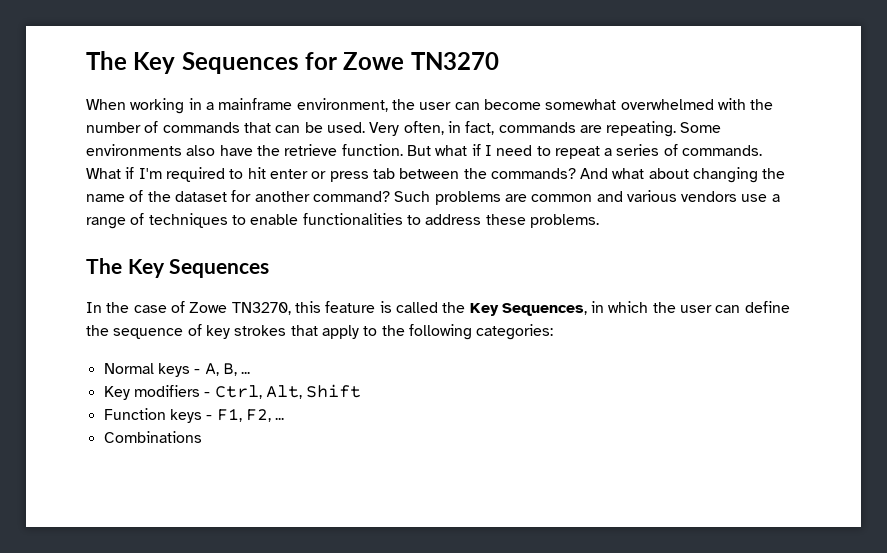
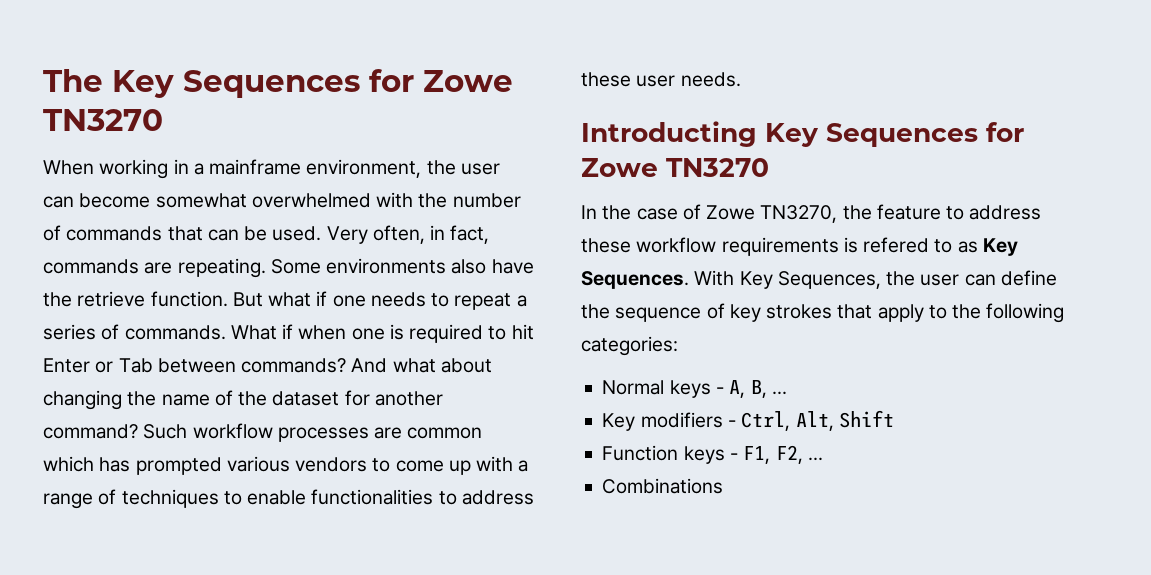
- But what if I need to repeat a series of commands.
+ But what if one needs to repeat a series of commands.
- What if I'm required to hit enter or press tab between the commands?
+ What if when one is required to hit Enter or Tab between commands?
- Such problems are common and various vendors use a range of techniques to enable functionalities to address these problems.
- The Key Sequences
+ Such workflow processes are common which has prompted various vendors to come up with a range of techniques to enable functionalities to address these user needs.
+ Introducting Key Sequences for Zowe TN3270
- In the case of Zowe TN3270, this feature is called the Key Sequences, in which the user can define the sequence of key strokes that apply to the following categories:
+ In the case of Zowe TN3270, the feature to address these workflow requirements is refered to as Key Sequences. With Key Sequences, the user can define the sequence of key strokes that apply to the following categories:

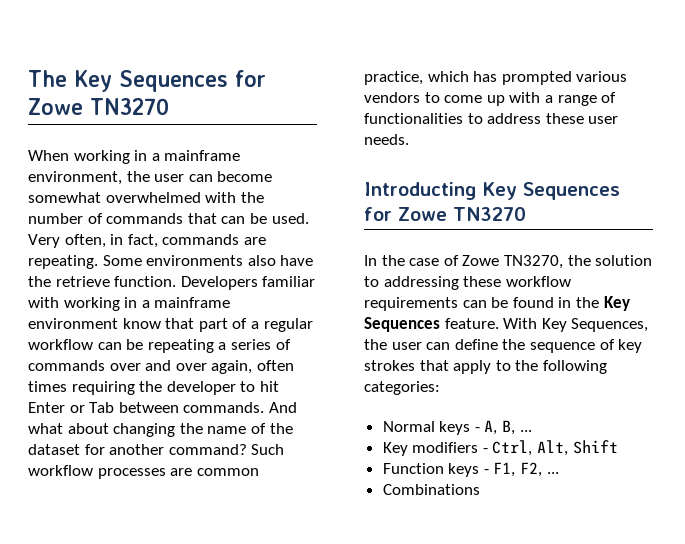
- But what if one needs to repeat a series of commands. What if when one is required to hit Enter or Tab between commands?
+ Developers familiar with working in a mainframe environment know that part of a regular workflow can be repeating a series of commands over and over again, often times requiring the developer to hit Enter or Tab between commands.
- Such workflow processes are common which has prompted various vendors to come up with a range of techniques to enable functionalities to address these user needs.
+ Such workflow processes are common practice, which has prompted various vendors to come up with a range of functionalities to address these user needs.
- In the case of Zowe TN3270, the feature to address these workflow requirements is refered to as Key Sequences.
+ In the case of Zowe TN3270, the solution to addressing these workflow requirements can be found in the Key Sequences feature.

